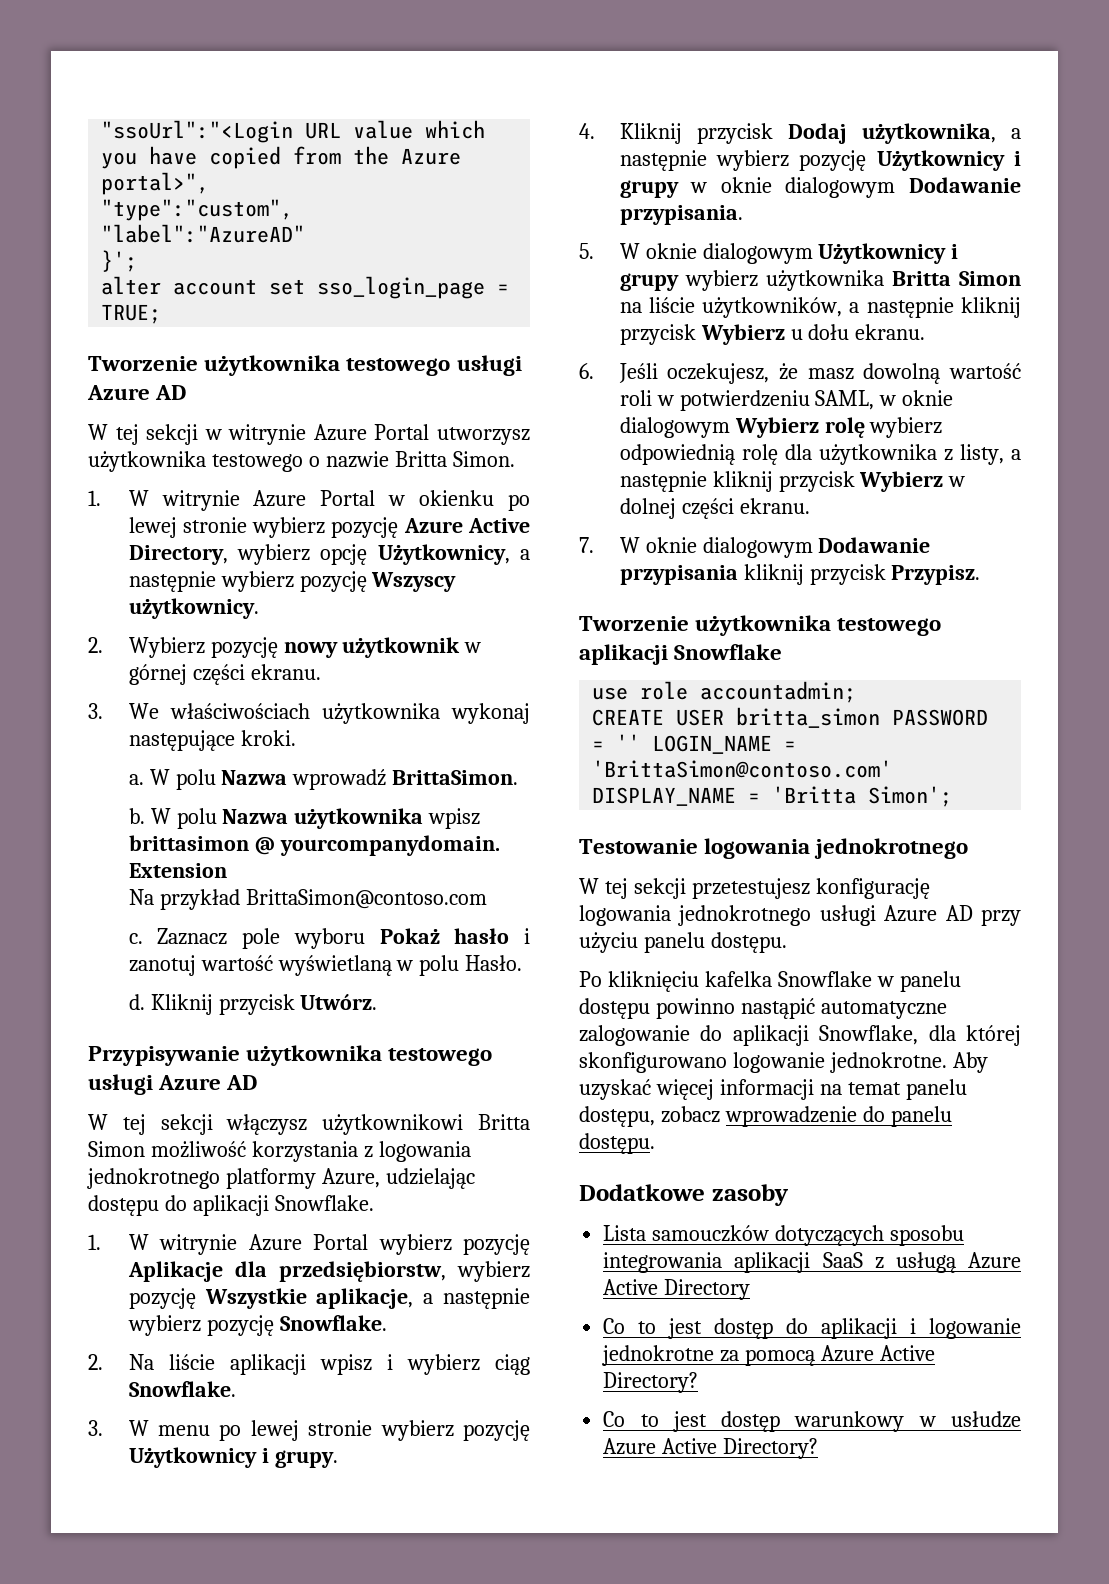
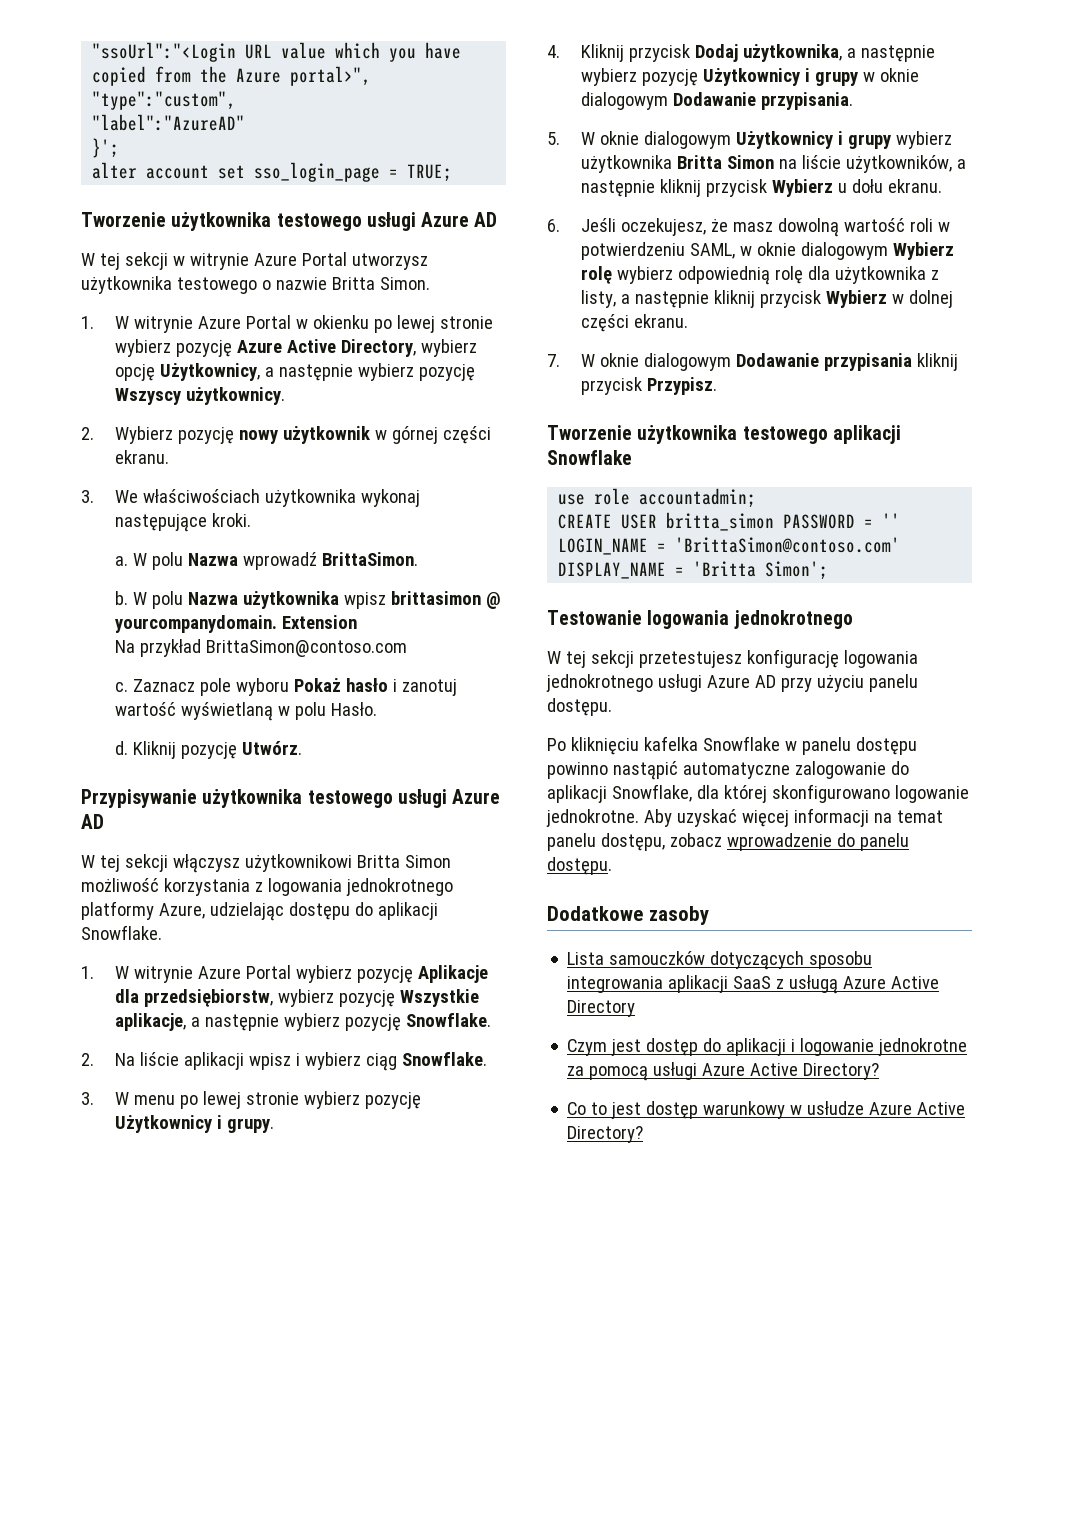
- Kliknij przycisk Utwórz.
+ Kliknij pozycję Utwórz.
- Co to jest dostęp do aplikacji i logowanie jednokrotne za pomocą Azure Active Directory?
+ Czym jest dostęp do aplikacji i logowanie jednokrotne za pomocą usługi Azure Active Directory?

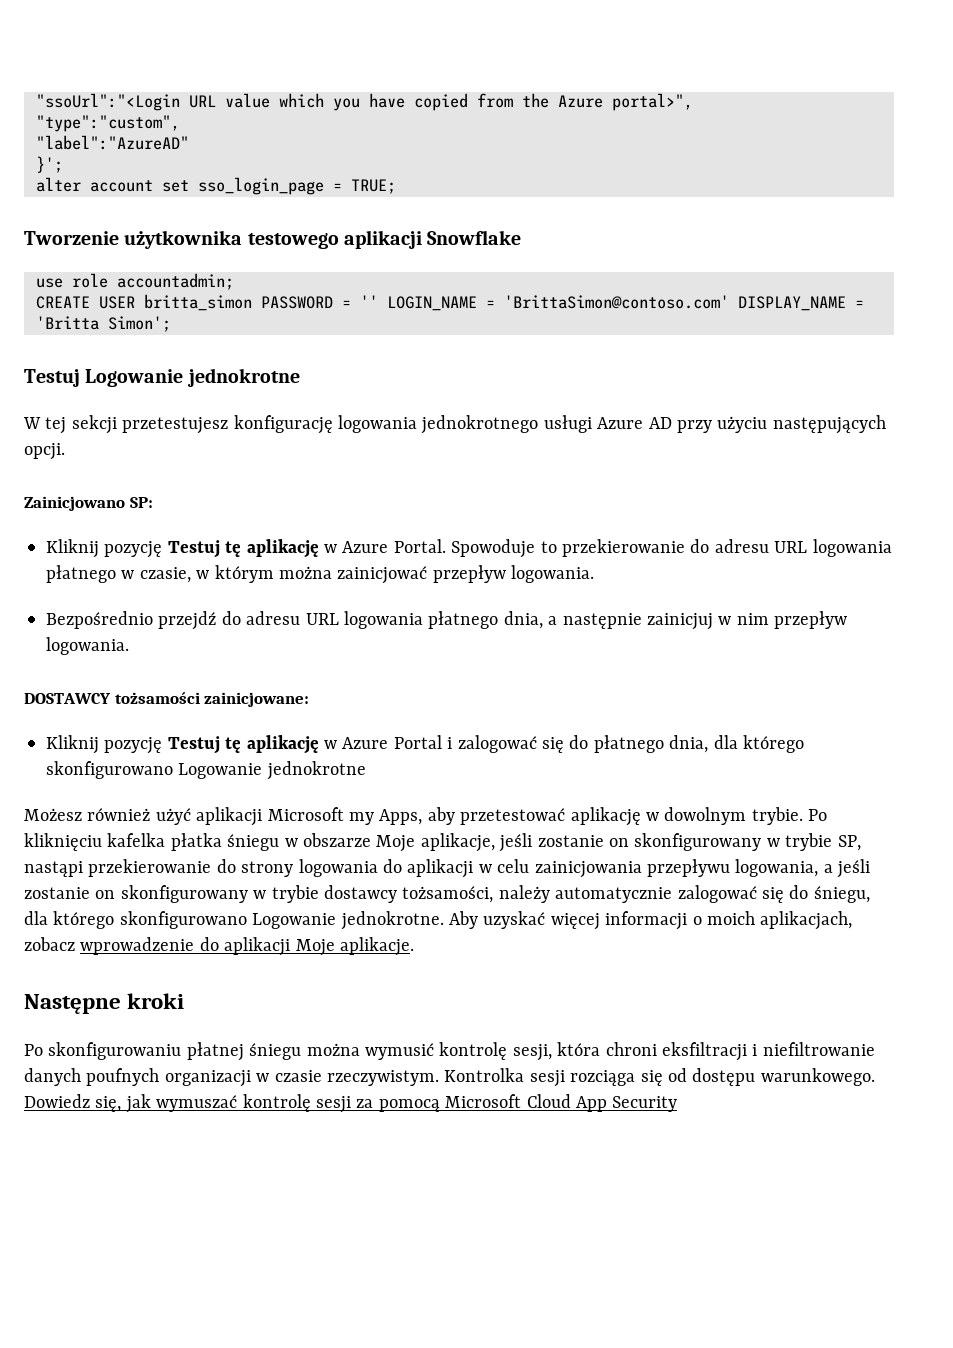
- Tworzenie użytkownika testowego usługi Azure AD
- W tej sekcji w witrynie Azure Portal utworzysz użytkownika testowego o nazwie Britta Simon.
- 1. W witrynie Azure Portal w okienku po lewej stronie wybierz pozycję Azure Active Directory, wybierz opcję Użytkownicy, a następnie wybierz pozycję Wszyscy użytkownicy.
- 2. Wybierz pozycję nowy użytkownik w górnej części ekranu.
- 3. We właściwościach użytkownika wykonaj następujące kroki.
- a. W polu Nazwa wprowadź BrittaSimon.
- b. W polu Nazwa użytkownika wpisz brittasimon @ yourcompanydomain. Extension
- Na przykład BrittaSimon@contoso.com
- c. Zaznacz pole wyboru Pokaż hasło i zanotuj wartość wyświetlaną w polu Hasło.
- d. Kliknij pozycję Utwórz.
- Przypisywanie użytkownika testowego usługi Azure AD
- W tej sekcji włączysz użytkownikowi Britta Simon możliwość korzystania z logowania jednokrotnego platformy Azure, udzielając dostępu do aplikacji Snowflake.
- 1. W witrynie Azure Portal wybierz pozycję Aplikacje dla przedsiębiorstw, wybierz pozycję Wszystkie aplikacje, a następnie wybierz pozycję Snowflake.
- 2. Na liście aplikacji wpisz i wybierz ciąg Snowflake.
- 3. W menu po lewej stronie wybierz pozycję Użytkownicy i grupy.
- 4. Kliknij przycisk Dodaj użytkownika, a następnie wybierz pozycję Użytkownicy i grupy w oknie dialogowym Dodawanie przypisania.
- 5. W oknie dialogowym Użytkownicy i grupy wybierz użytkownika Britta Simon na liście użytkowników, a następnie kliknij przycisk Wybierz u dołu ekranu.
- 6. Jeśli oczekujesz, że masz dowolną wartość roli w potwierdzeniu SAML, w oknie dialogowym Wybierz rolę wybierz odpowiednią rolę dla użytkownika z listy, a następnie kliknij przycisk Wybierz w dolnej części ekranu.
- 7. W oknie dialogowym Dodawanie przypisania kliknij przycisk Przypisz.
- Testowanie logowania jednokrotnego
+ Testuj Logowanie jednokrotne
- W tej sekcji przetestujesz konfigurację logowania jednokrotnego usługi Azure AD przy użyciu panelu dostępu.
- Po kliknięciu kafelka Snowflake w panelu dostępu powinno nastąpić automatyczne zalogowanie do aplikacji Snowflake, dla której skonfigurowano logowanie jednokrotne.
+ W tej sekcji przetestujesz konfigurację logowania jednokrotnego usługi Azure AD przy użyciu następujących opcji.
+ Zainicjowano SP:
+ Kliknij pozycję Testuj tę aplikację w Azure Portal. Spowoduje to przekierowanie do adresu URL logowania płatnego w czasie, w którym można zainicjować przepływ logowania.
+ Bezpośrednio przejdź do adresu URL logowania płatnego dnia, a następnie zainicjuj w nim przepływ logowania.
+ DOSTAWCY tożsamości zainicjowane:
+ Kliknij pozycję Testuj tę aplikację w Azure Portal i zalogować się do płatnego dnia, dla którego skonfigurowano Logowanie jednokrotne
+ Możesz również użyć aplikacji Microsoft my Apps, aby przetestować aplikację w dowolnym trybie. Po kliknięciu kafelka płatka śniegu w obszarze Moje aplikacje, jeśli zostanie on skonfigurowany w trybie SP, nastąpi przekierowanie do strony logowania do aplikacji w celu zainicjowania przepływu logowania, a jeśli zostanie on skonfigurowany w trybie dostawcy tożsamości, należy automatycznie zalogować się do śniegu, dla którego skonfigurowano Logowanie jednokrotne.
- Aby uzyskać więcej informacji na temat panelu dostępu, zobacz wprowadzenie do panelu dostępu.
- Dodatkowe zasoby
- Lista samouczków dotyczących sposobu integrowania aplikacji SaaS z usługą Azure Active Directory
- Czym jest dostęp do aplikacji i logowanie jednokrotne za pomocą usługi Azure Active Directory?
- Co to jest dostęp warunkowy w usłudze Azure Active Directory?
+ Aby uzyskać więcej informacji o moich aplikacjach, zobacz wprowadzenie do aplikacji Moje aplikacje.
+ Następne kroki
+ Po skonfigurowaniu płatnej śniegu można wymusić kontrolę sesji, która chroni eksfiltracji i niefiltrowanie danych poufnych organizacji w czasie rzeczywistym. Kontrolka sesji rozciąga się od dostępu warunkowego. Dowiedz się, jak wymuszać kontrolę sesji za pomocą Microsoft Cloud App Security

